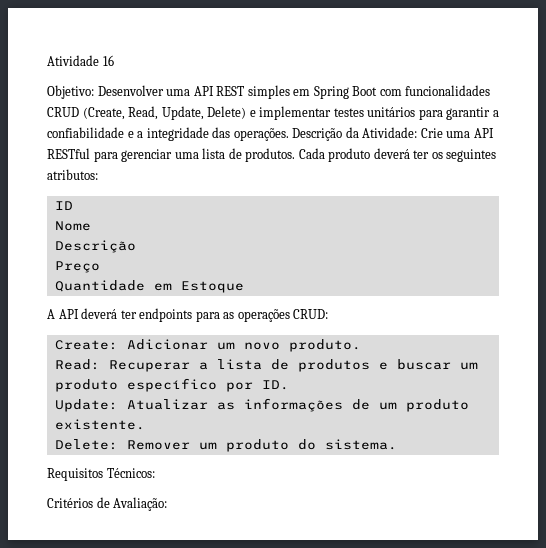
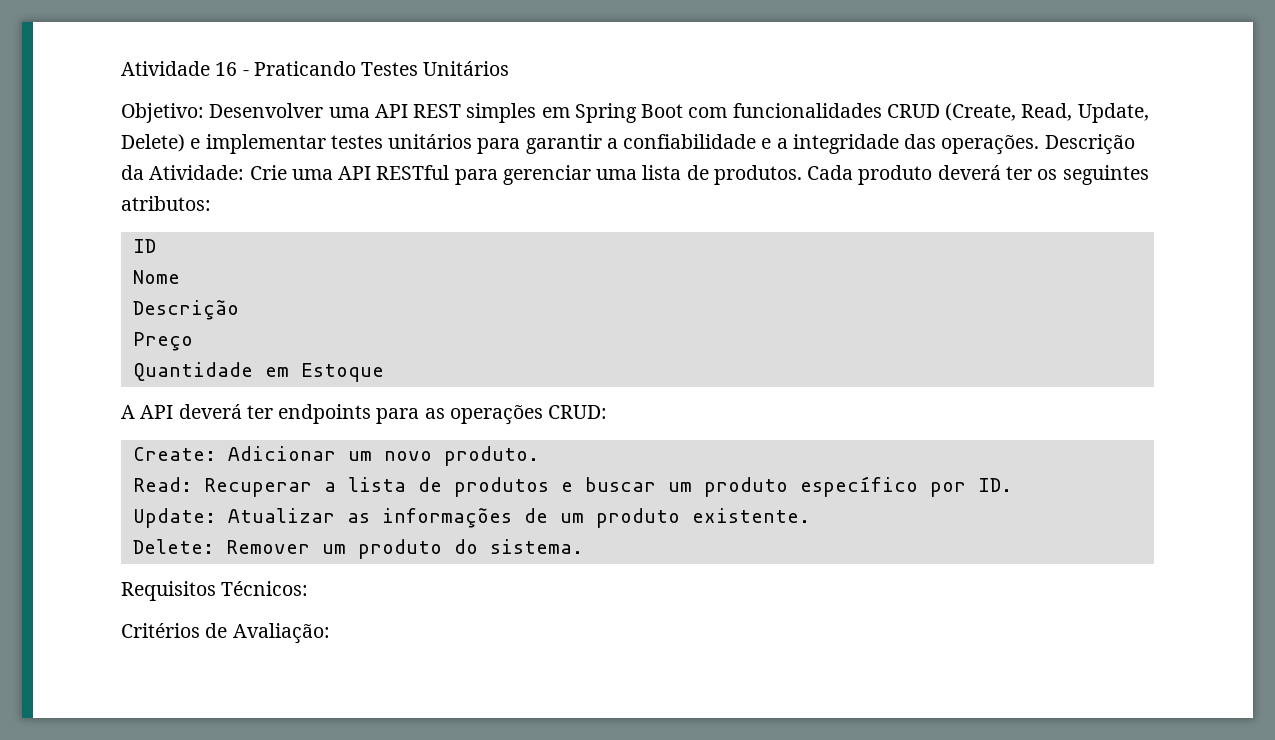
- Atividade 16
+ Atividade 16 - Praticando Testes Unitários

